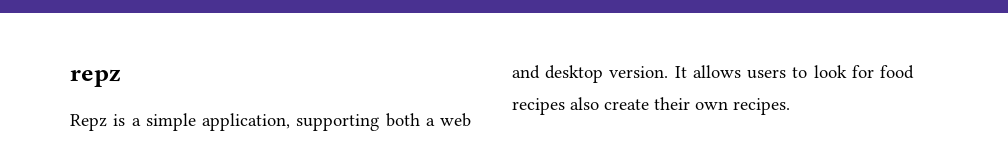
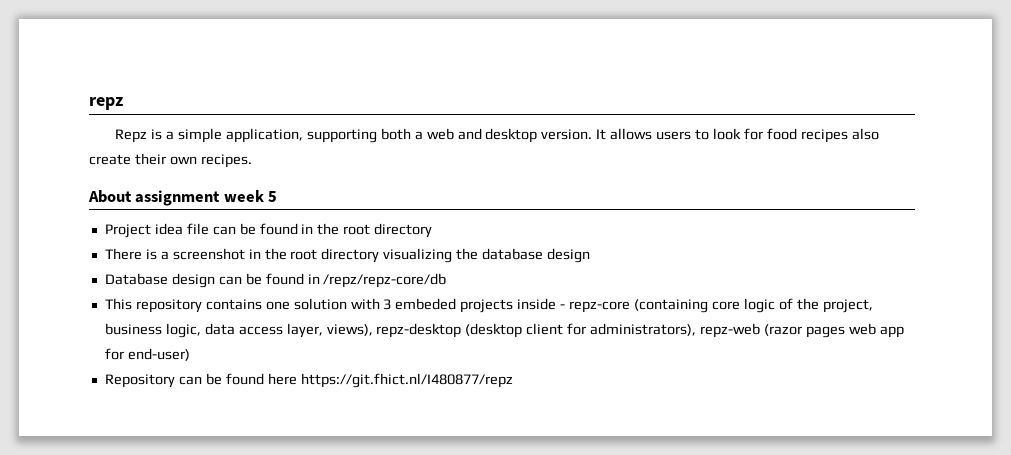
+ About assignment week 5
+ Project idea file can be found in the root directory
+ There is a screenshot in the root directory visualizing the database design
+ Database design can be found in /repz/repz-core/db
+ This repository contains one solution with 3 embeded projects inside - repz-core (containing core logic of the project, business logic, data access layer, views), repz-desktop (desktop client for administrators), repz-web (razor pages web app for end-user)
+ Repository can be found here https://git.fhict.nl/I480877/repz

